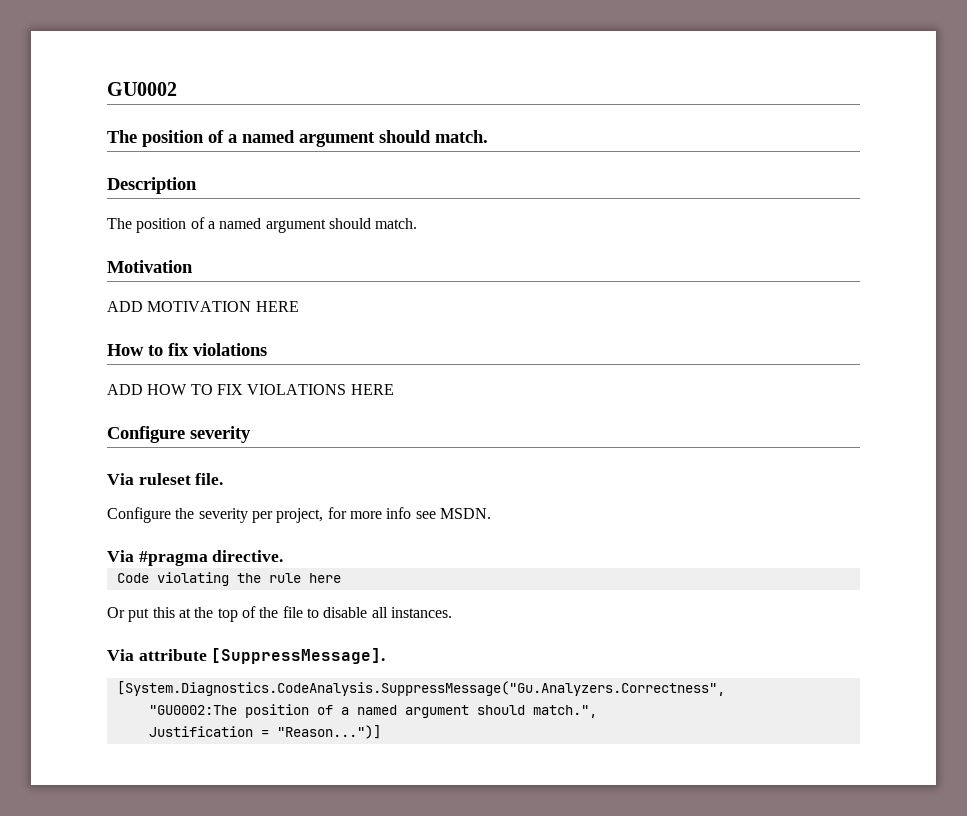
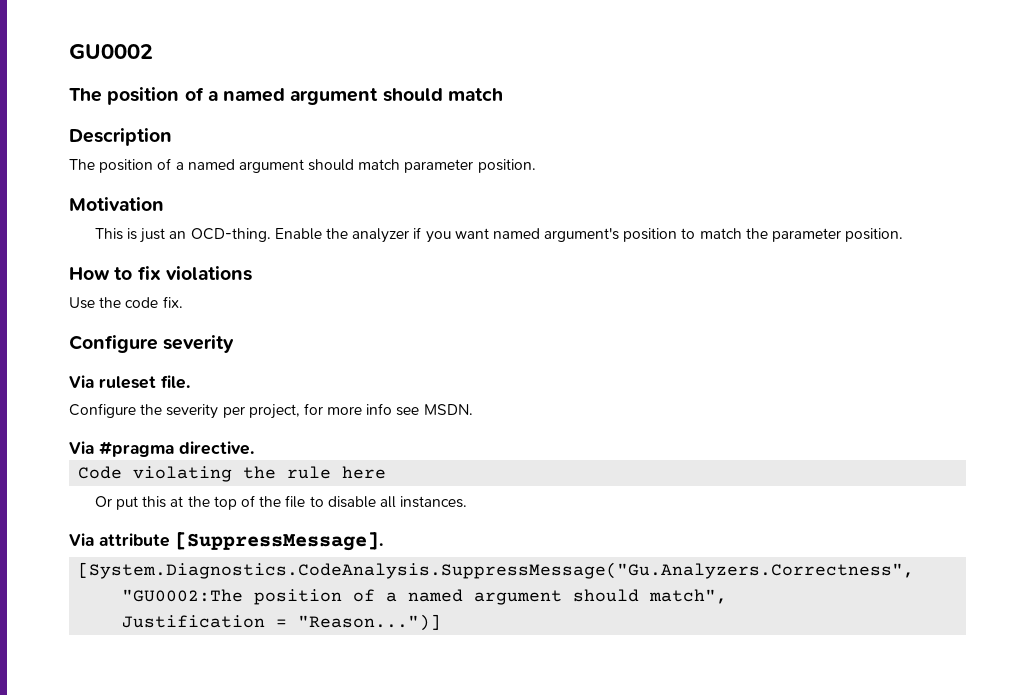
  GU0002
- The position of a named argument should match.
+ The position of a named argument should match
  Description
- The position of a named argument should match.
+ The position of a named argument should match parameter position.
  Motivation
- ADD MOTIVATION HERE
+ This is just an OCD-thing. Enable the analyzer if you want named argument's position to match the parameter position.
  How to fix violations
- ADD HOW TO FIX VIOLATIONS HERE
+ Use the code fix.
- "GU0002:The position of a named argument should match.",
+ "GU0002:The position of a named argument should match",

